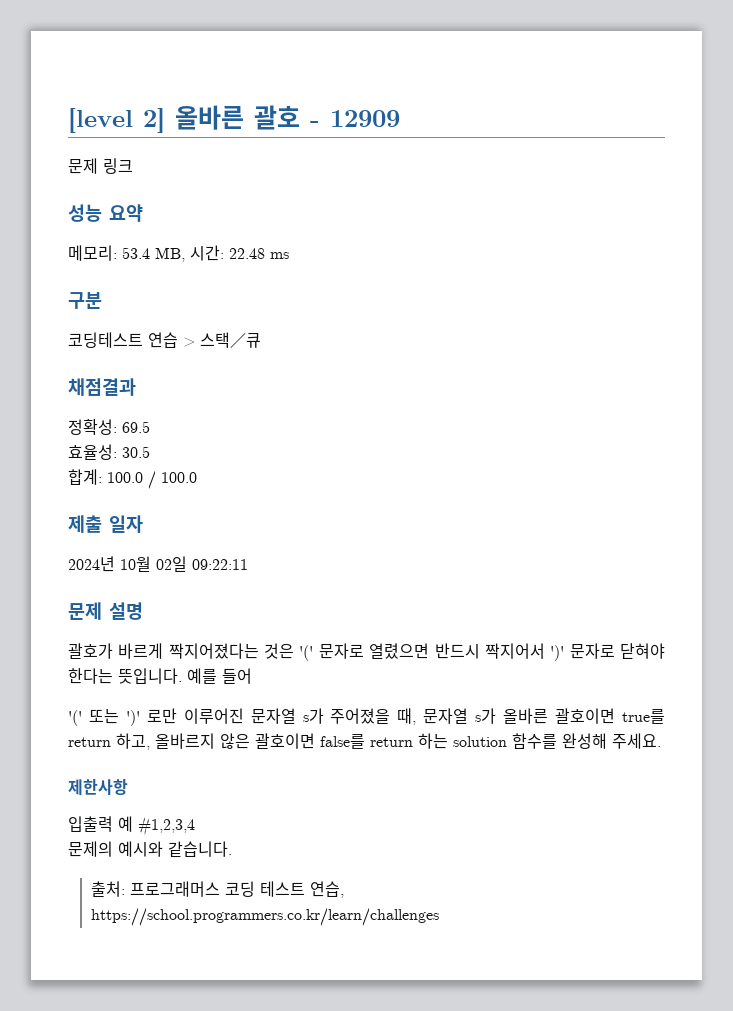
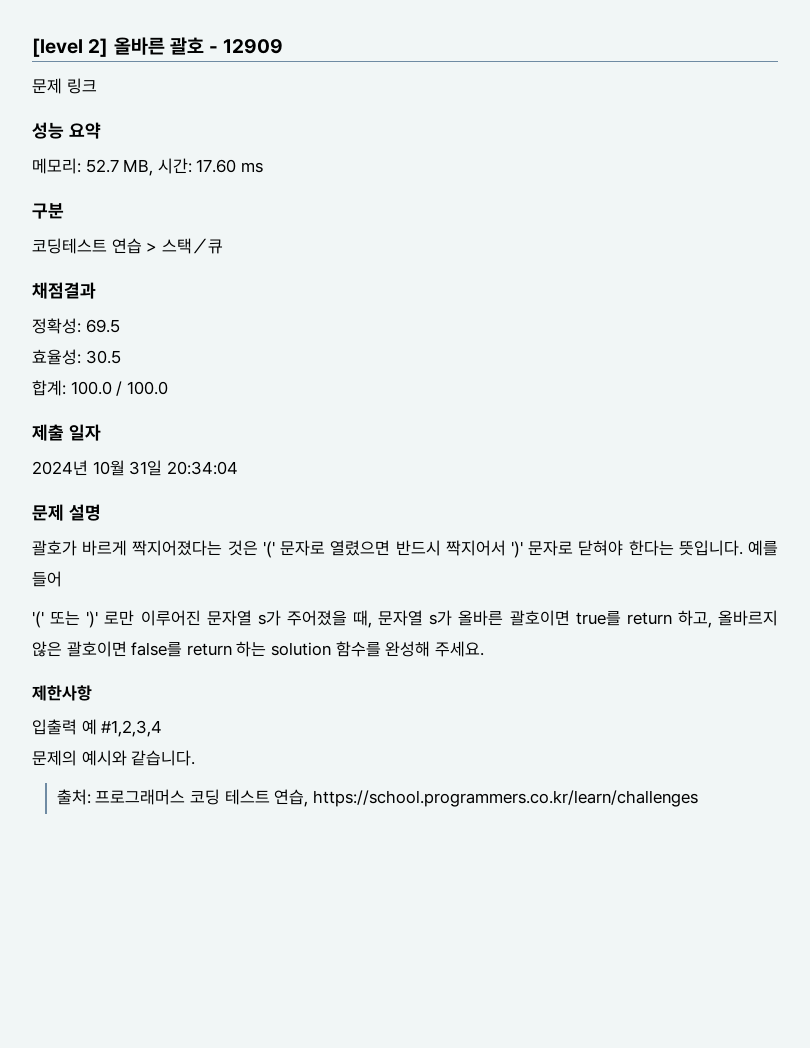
- 메모리: 53.4 MB, 시간: 22.48 ms
+ 메모리: 52.7 MB, 시간: 17.60 ms
- 2024년 10월 02일 09:22:11
+ 2024년 10월 31일 20:34:04

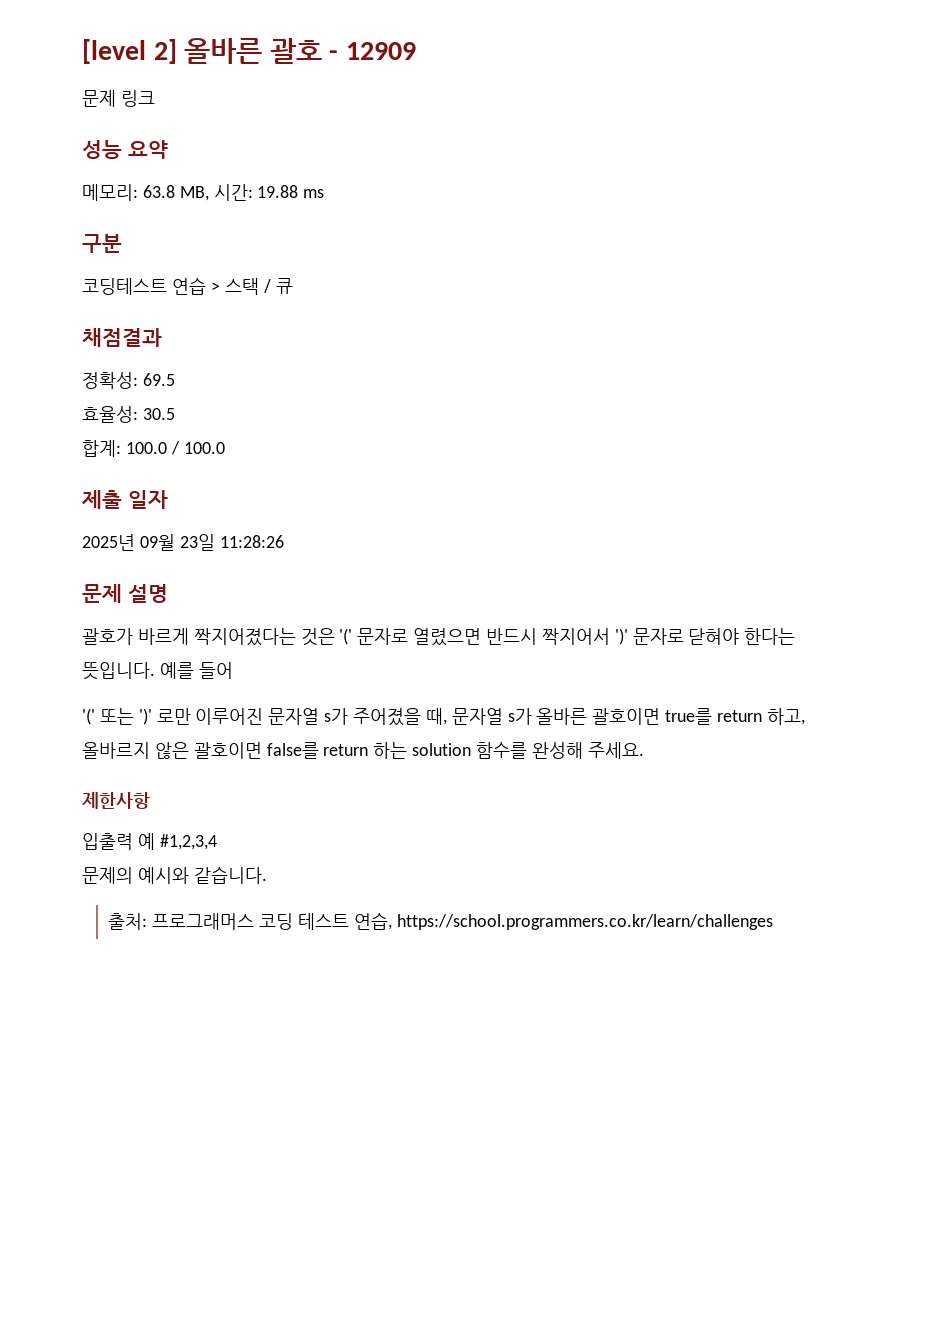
- 메모리: 52.7 MB, 시간: 17.60 ms
+ 메모리: 63.8 MB, 시간: 19.88 ms
- 2024년 10월 31일 20:34:04
+ 2025년 09월 23일 11:28:26

